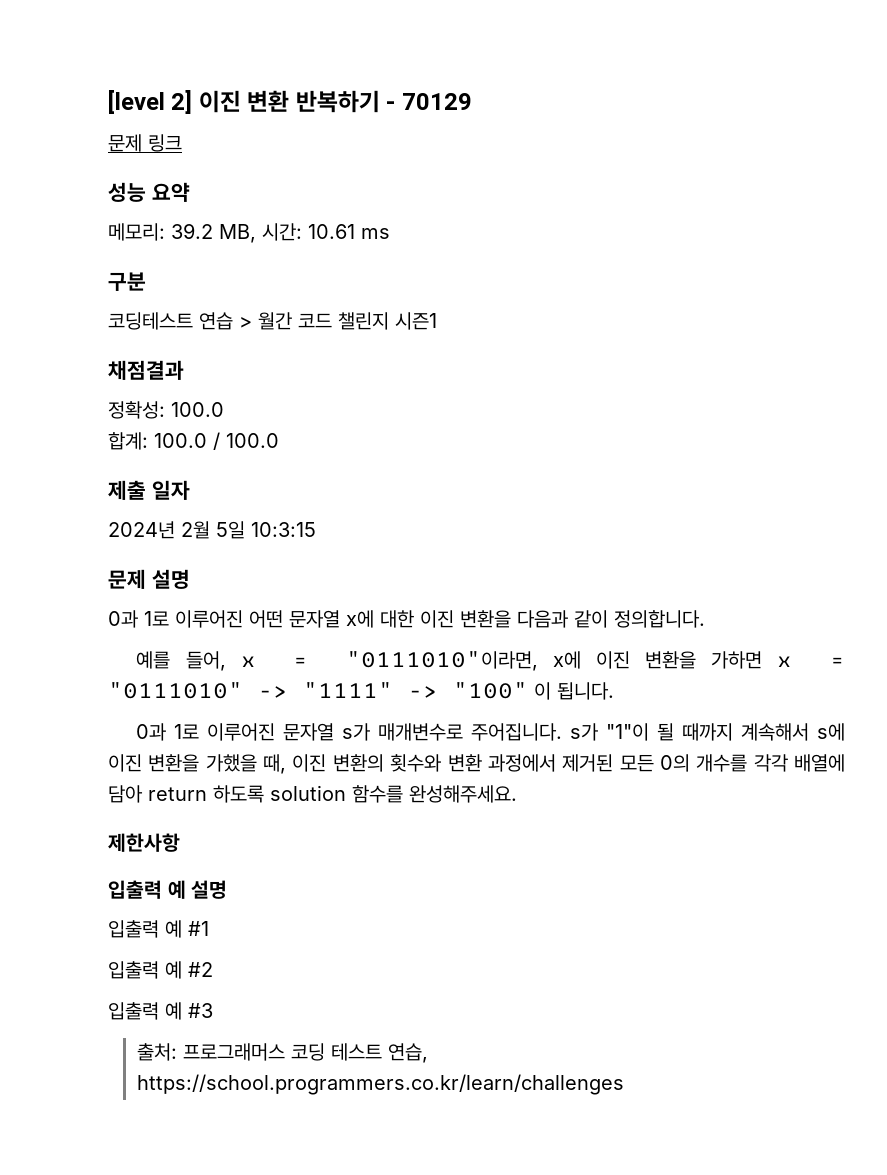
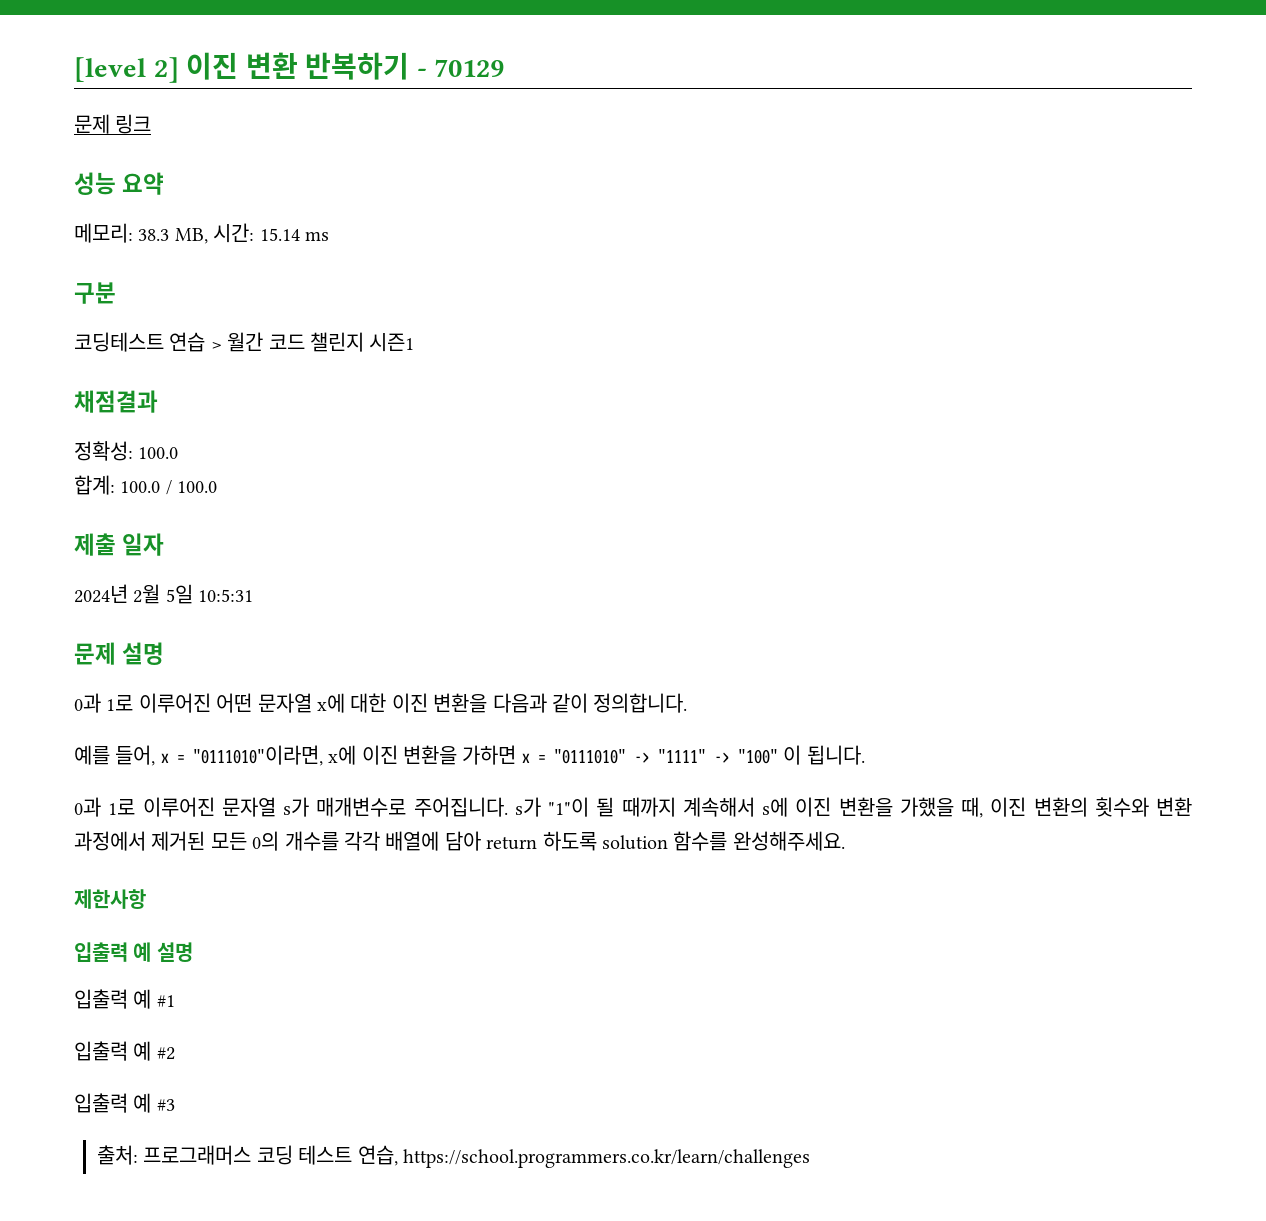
- 메모리: 39.2 MB, 시간: 10.61 ms
+ 메모리: 38.3 MB, 시간: 15.14 ms
- 2024년 2월 5일 10:3:15
+ 2024년 2월 5일 10:5:31

